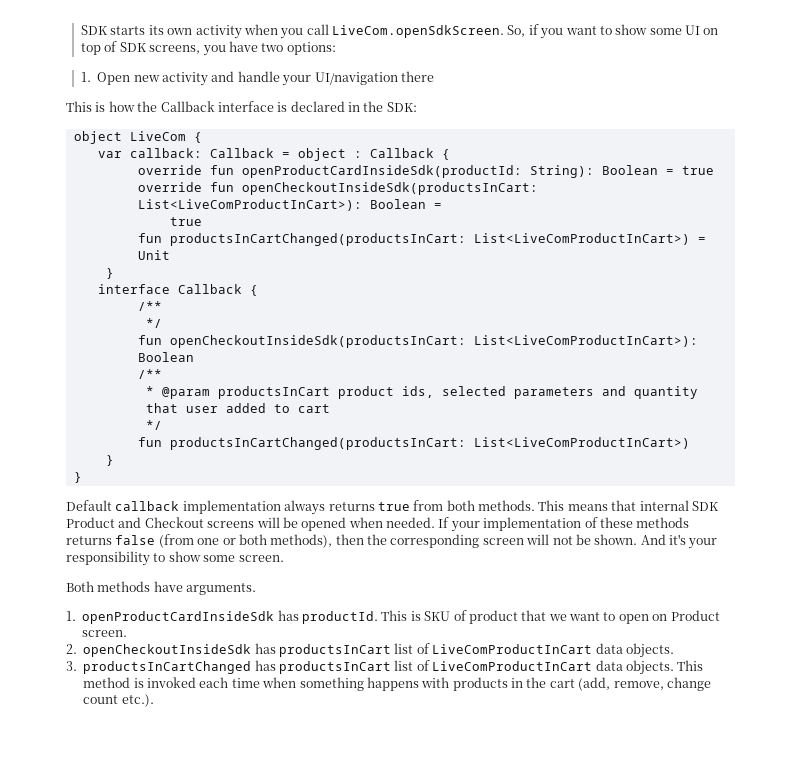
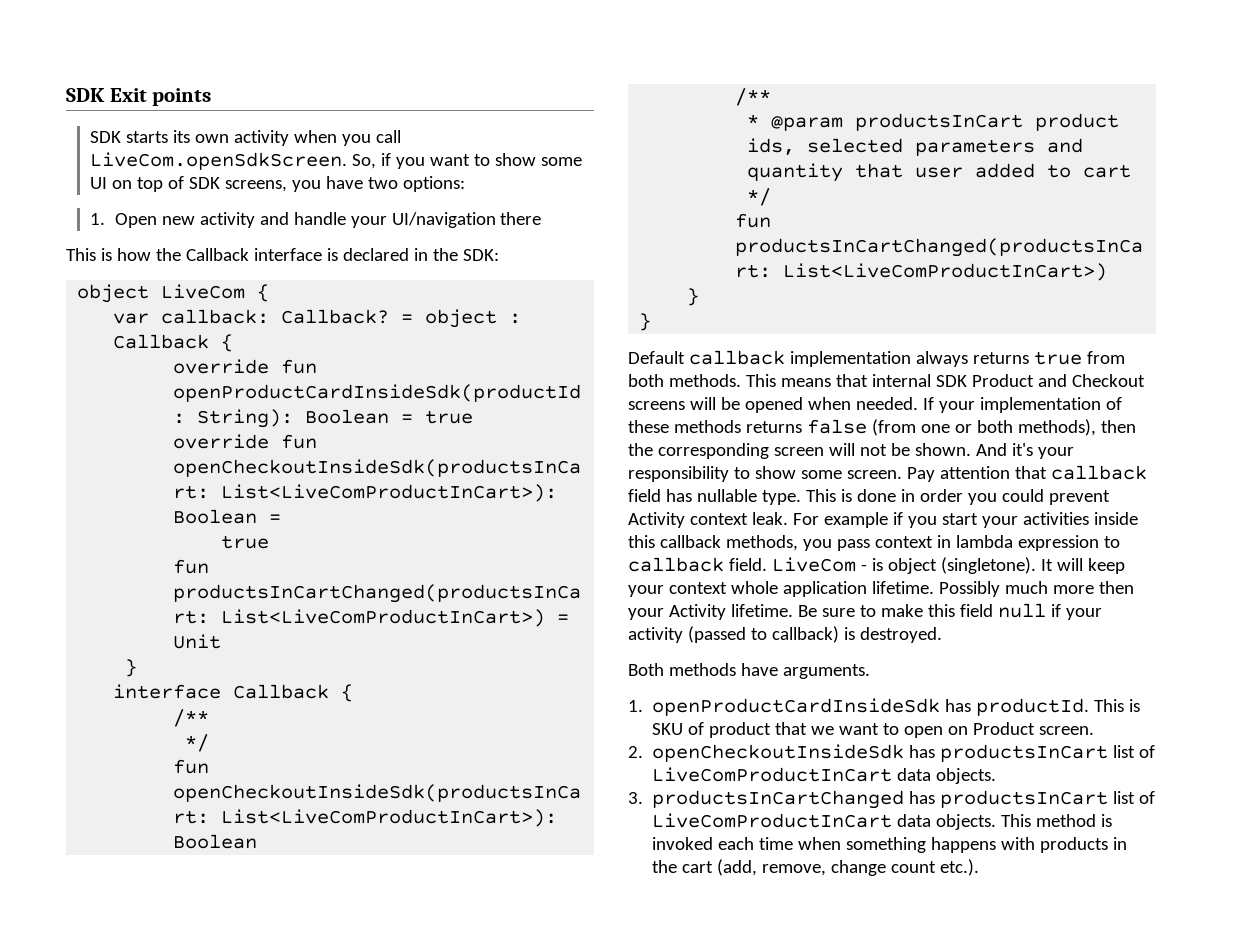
+ SDK Exit points
- var callback: Callback = object : Callback {
+ var callback: Callback? = object : Callback {
+ Pay attention that callback field has nullable type. This is done in order you could prevent Activity context leak. For example if you start your activities inside this callback methods, you pass context in lambda expression to callback field. LiveCom - is object (singletone). It will keep your context whole application lifetime. Possibly much more then your Activity lifetime. Be sure to make this field null if your activity (passed to callback) is destroyed.

